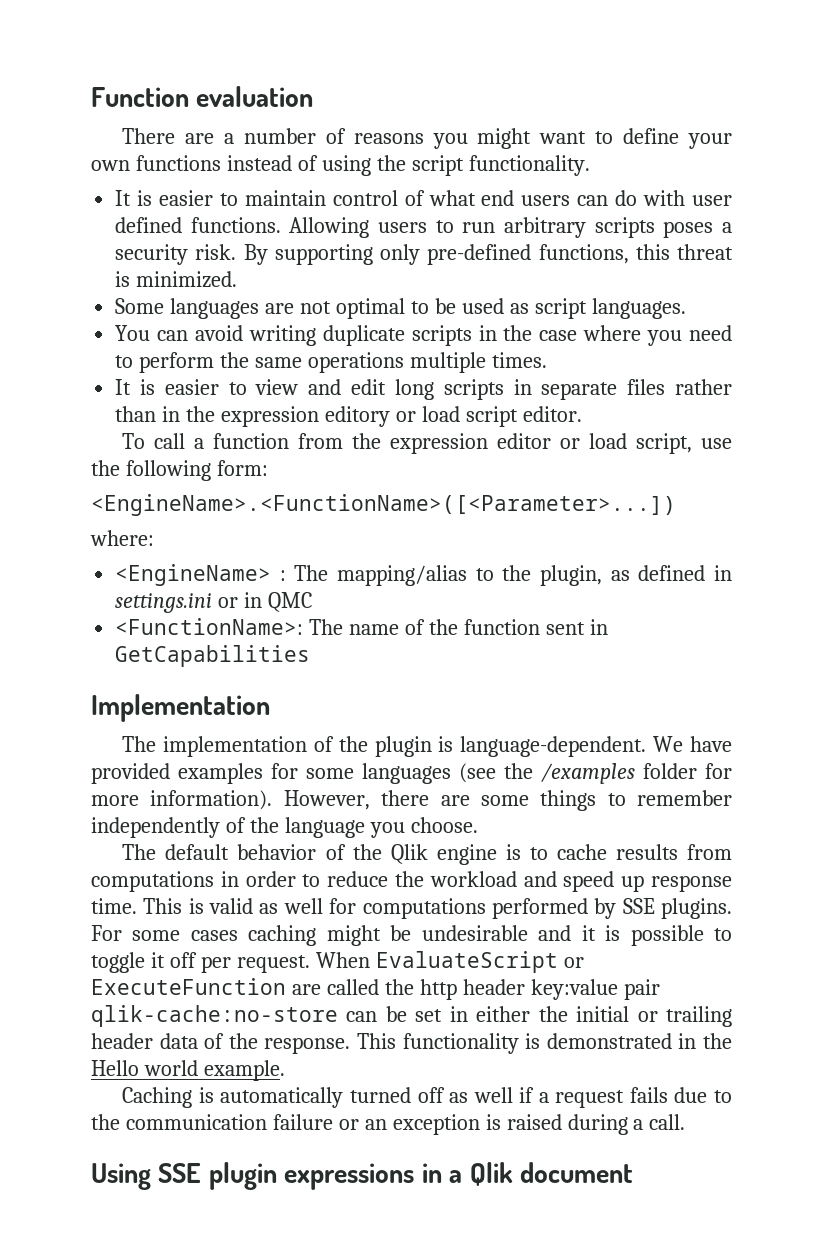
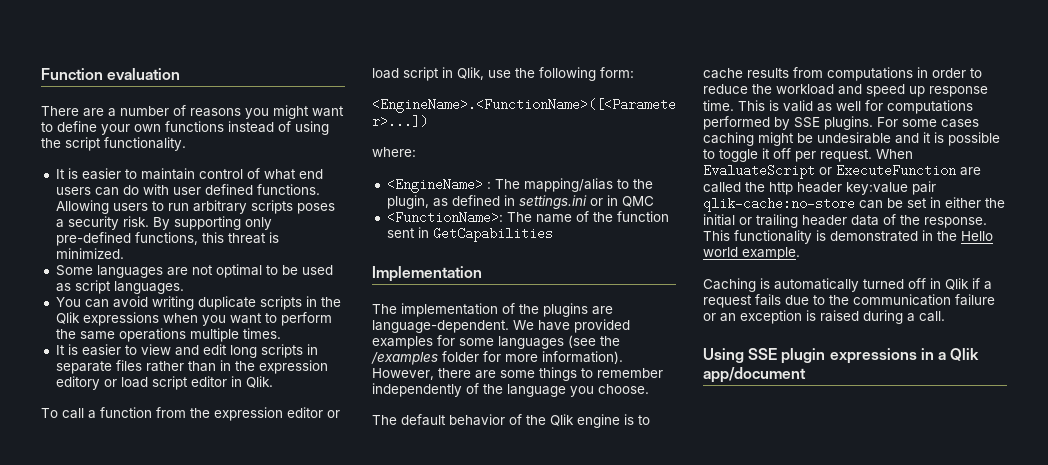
- You can avoid writing duplicate scripts in the case where you need to perform the same operations multiple times.
+ You can avoid writing duplicate scripts in the Qlik expressions when you want to perform the same operations multiple times.
- It is easier to view and edit long scripts in separate files rather than in the expression editory or load script editor.
+ It is easier to view and edit long scripts in separate files rather than in the expression editory or load script editor in Qlik.
- To call a function from the expression editor or load script, use the following form:
+ To call a function from the expression editor or load script in Qlik, use the following form:
- The implementation of the plugin is language-dependent.
+ The implementation of the plugins are language-dependent.
- Caching is automatically turned off as well if a request fails due to the communication failure or an exception is raised during a call.
+ Caching is automatically turned off in Qlik if a request fails due to the communication failure or an exception is raised during a call.
- Using SSE plugin expressions in a Qlik document
+ Using SSE plugin expressions in a Qlik app/document

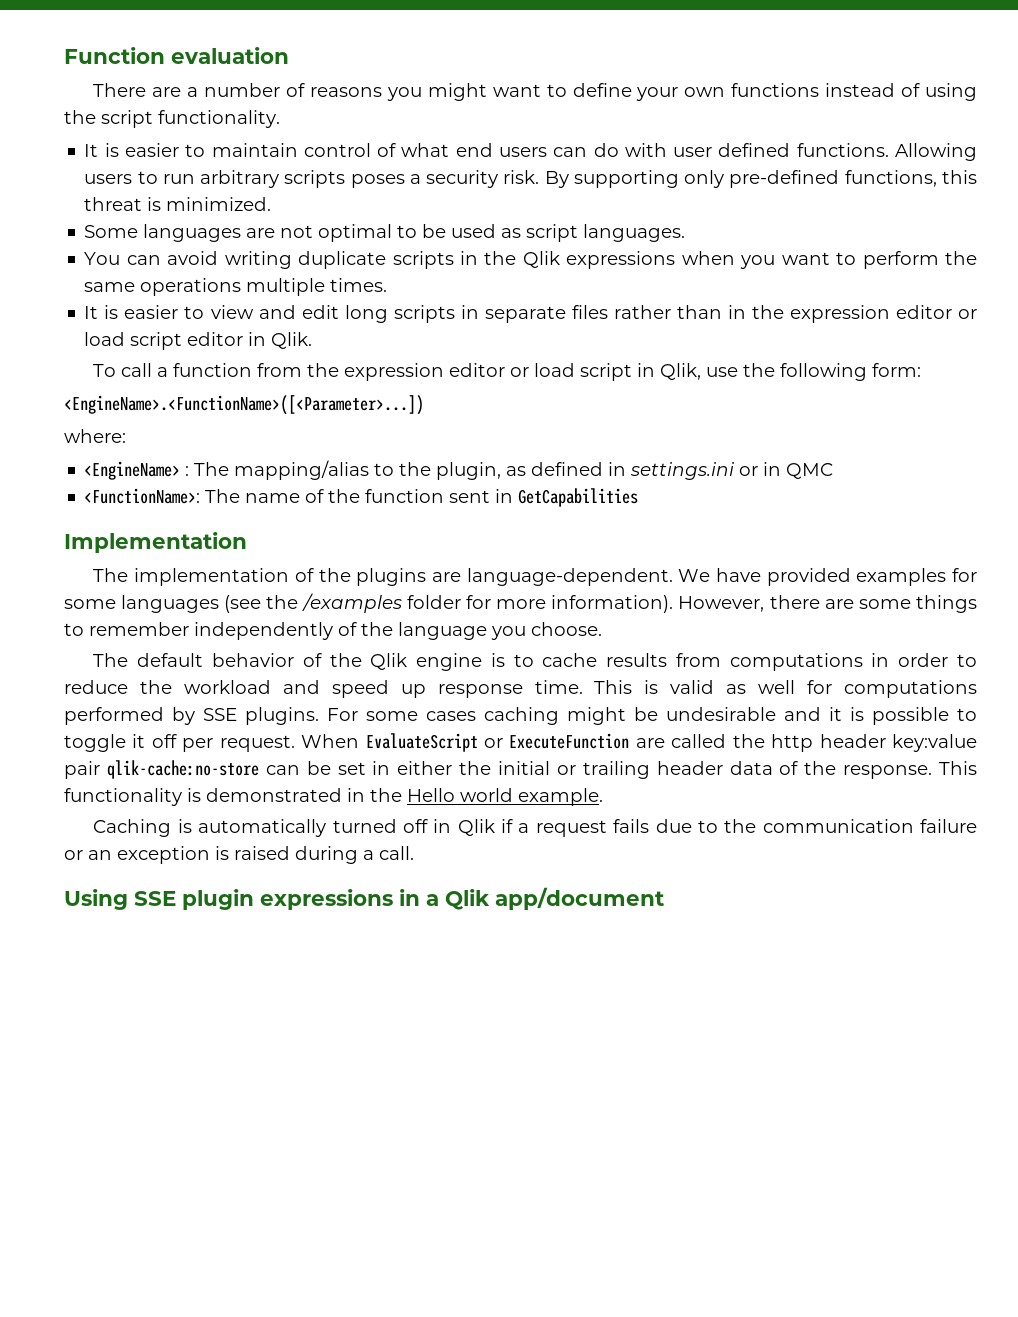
- It is easier to view and edit long scripts in separate files rather than in the expression editory or load script editor in Qlik.
+ It is easier to view and edit long scripts in separate files rather than in the expression editor or load script editor in Qlik.

